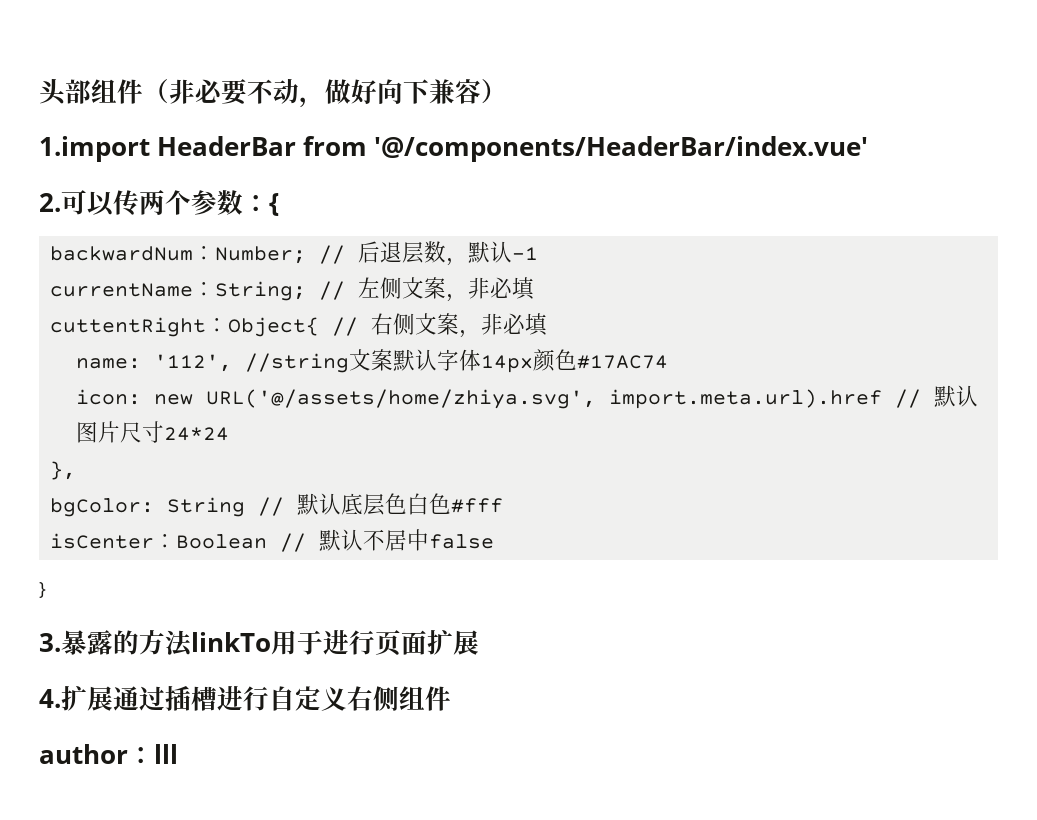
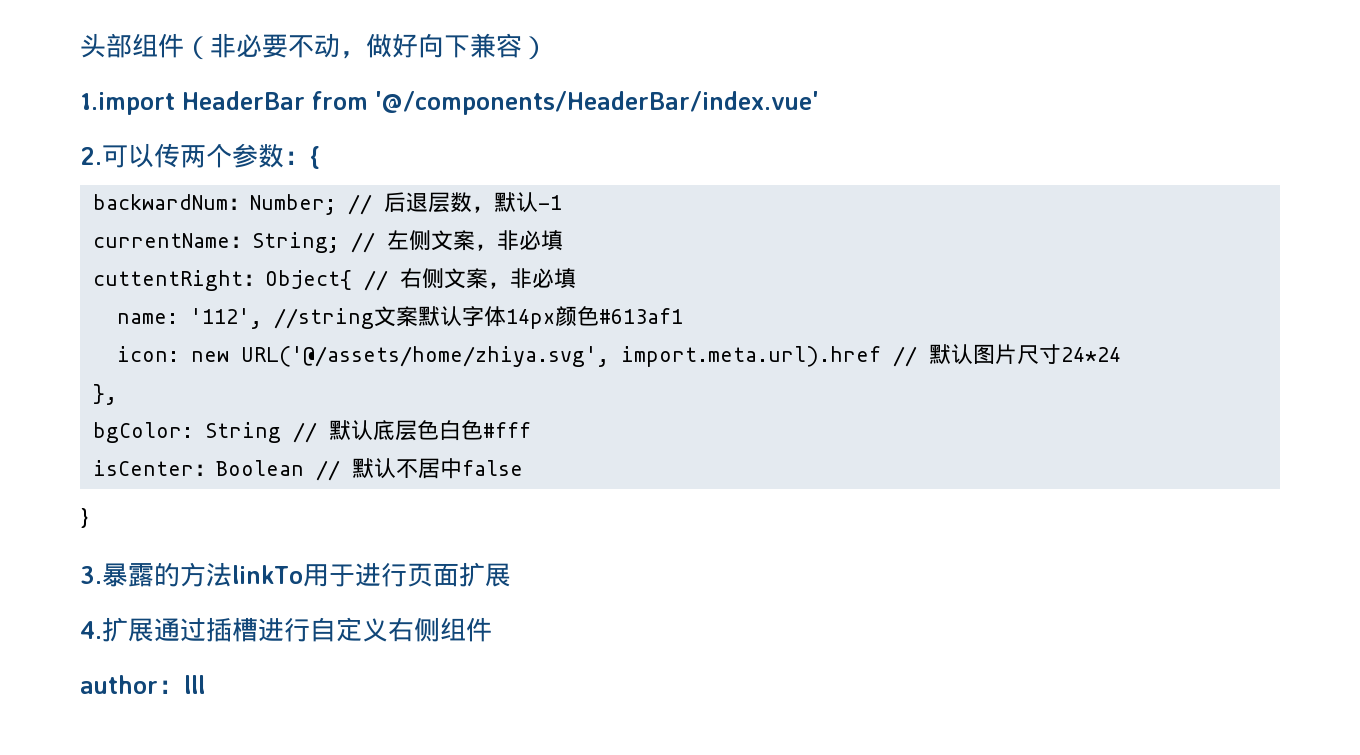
- name: '112', //string文案默认字体14px颜色#17AC74
+ name: '112', //string文案默认字体14px颜色#613af1

